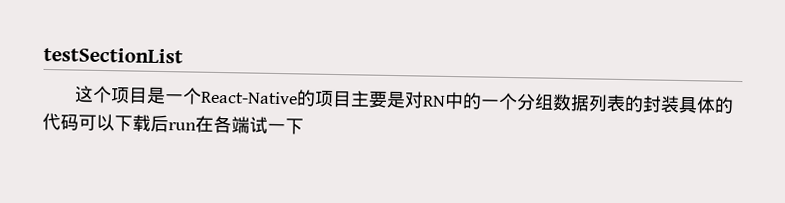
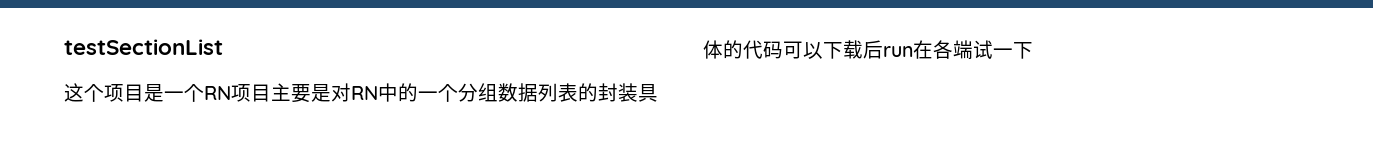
- 这个项目是一个React-Native的项目主要是对RN中的一个分组数据列表的封装具体的代码可以下载后run在各端试一下
+ 这个项目是一个RN项目主要是对RN中的一个分组数据列表的封装具体的代码可以下载后run在各端试一下

